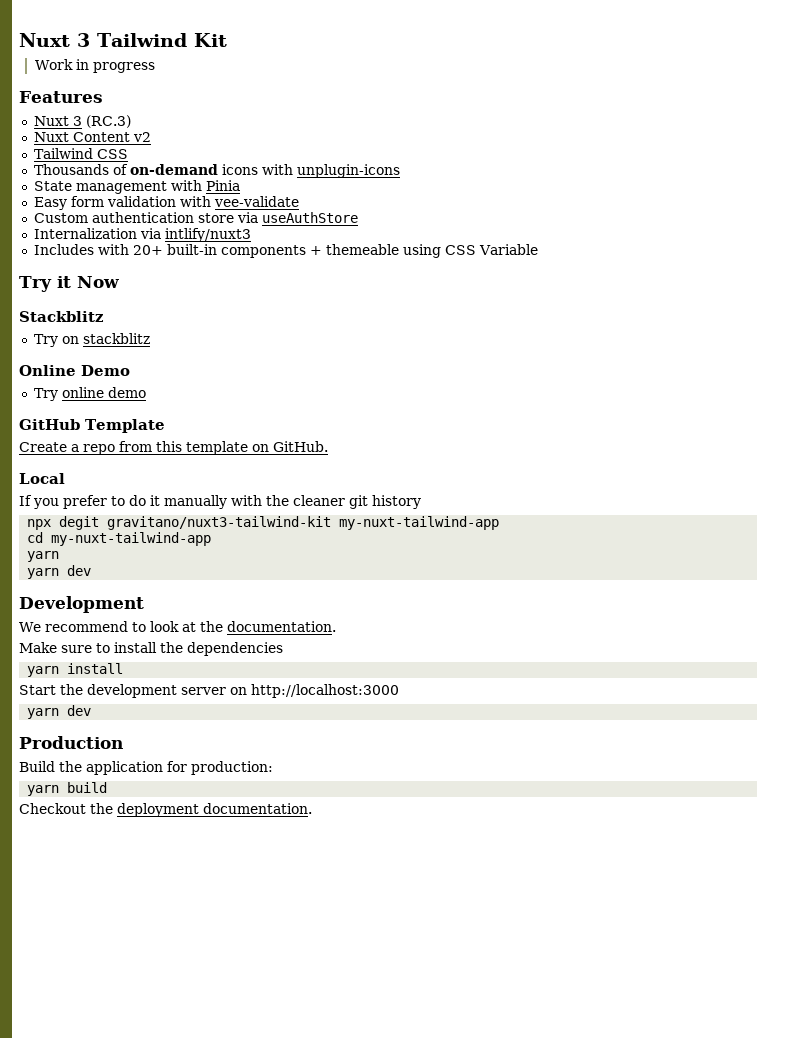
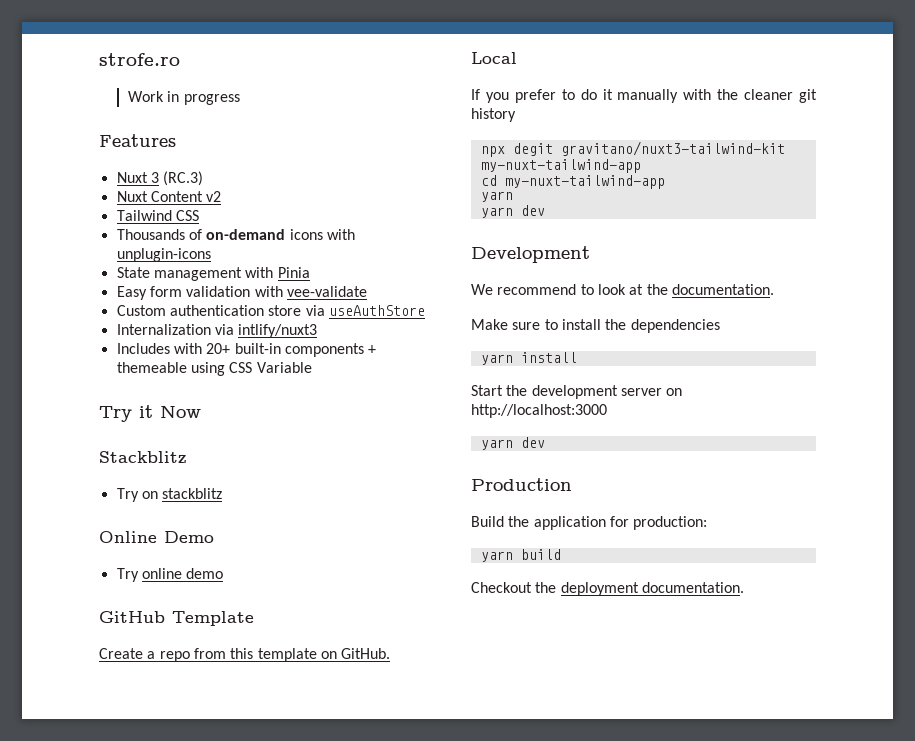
- Nuxt 3 Tailwind Kit
+ strofe.ro

